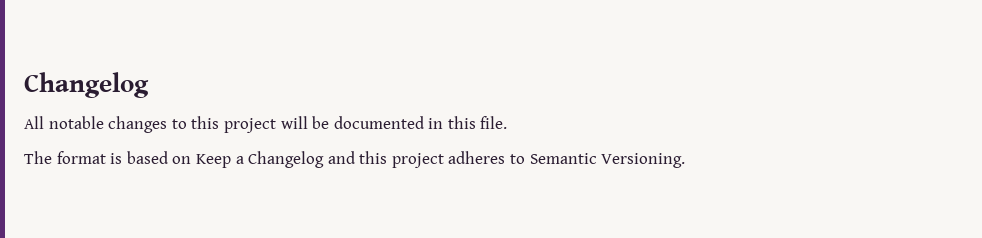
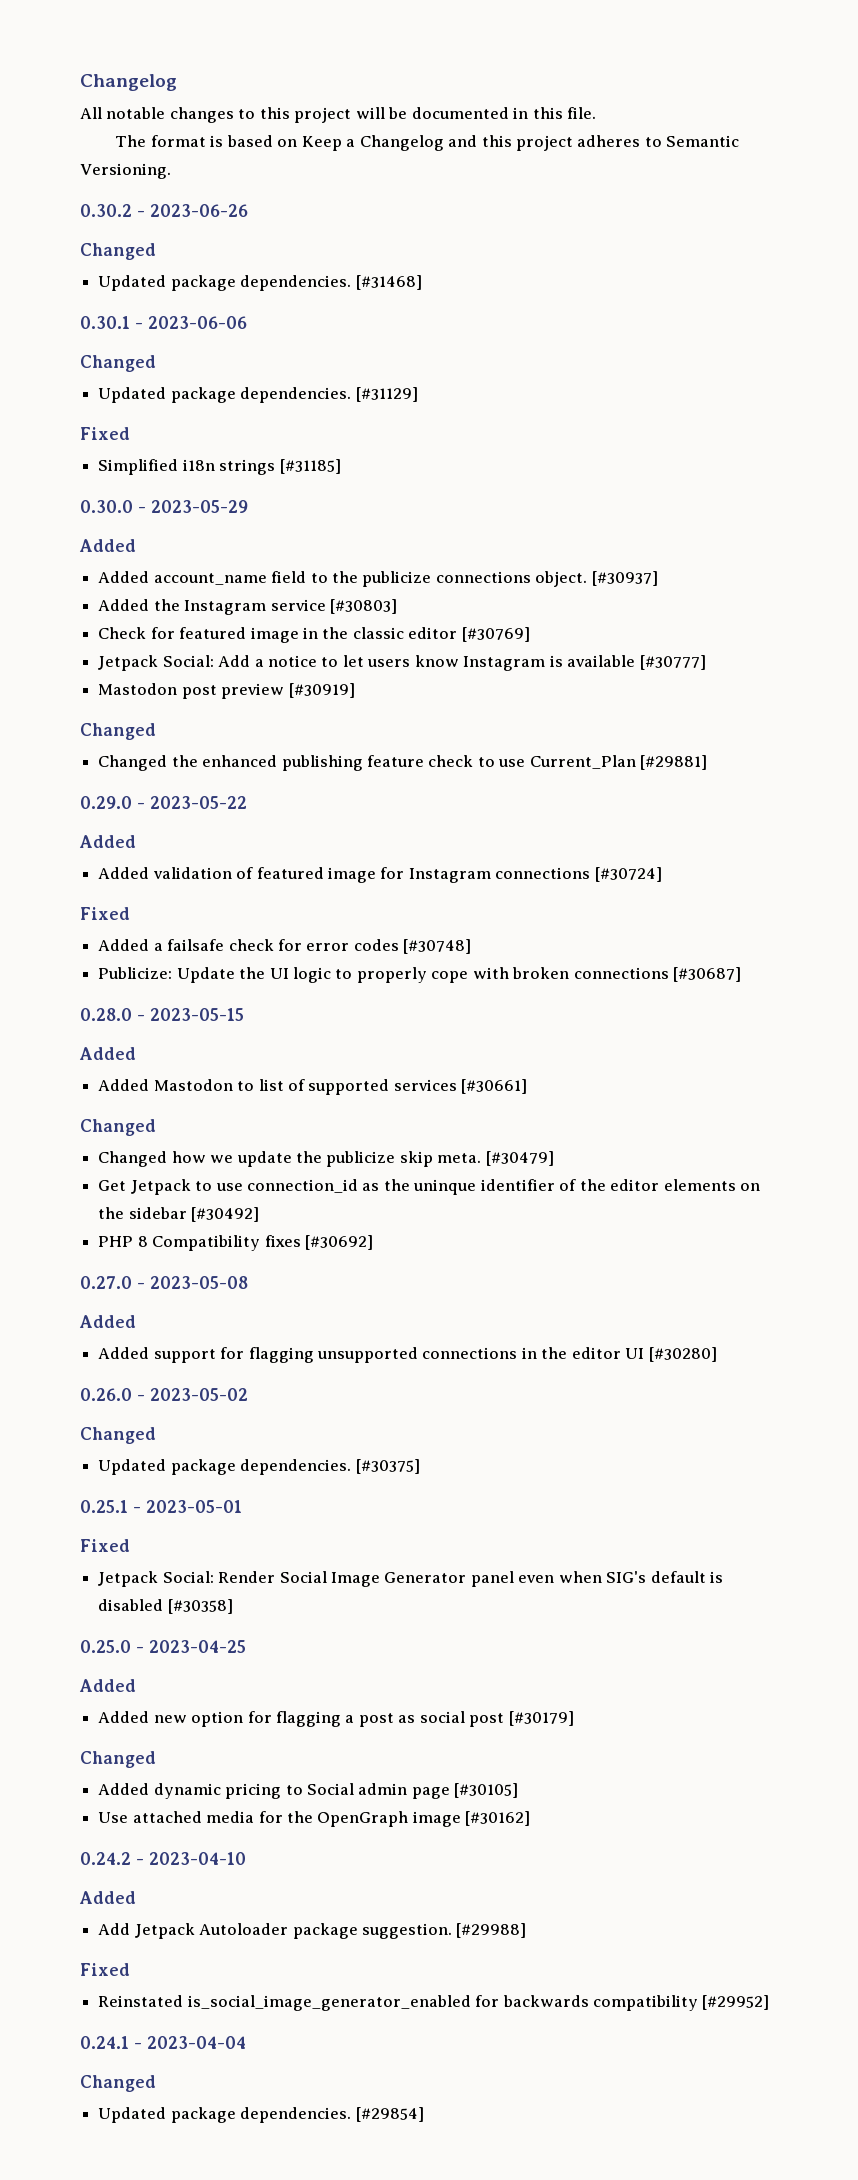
+ 0.30.2 - 2023-06-26
+ Changed
+ Updated package dependencies. [#31468]
+ 0.30.1 - 2023-06-06
+ Changed
+ Updated package dependencies. [#31129]
+ Fixed
+ Simplified i18n strings [#31185]
+ 0.30.0 - 2023-05-29
+ Added
+ Added account_name field to the publicize connections object. [#30937]
+ Added the Instagram service [#30803]
+ Check for featured image in the classic editor [#30769]
+ Jetpack Social: Add a notice to let users know Instagram is available [#30777]
+ Mastodon post preview [#30919]
+ Changed
+ Changed the enhanced publishing feature check to use Current_Plan [#29881]
+ 0.29.0 - 2023-05-22
+ Added
+ Added validation of featured image for Instagram connections [#30724]
+ Fixed
+ Added a failsafe check for error codes [#30748]
+ Publicize: Update the UI logic to properly cope with broken connections [#30687]
+ 0.28.0 - 2023-05-15
+ Added
+ Added Mastodon to list of supported services [#30661]
+ Changed
+ Changed how we update the publicize skip meta. [#30479]
+ Get Jetpack to use connection_id as the uninque identifier of the editor elements on the sidebar [#30492]
+ PHP 8 Compatibility fixes [#30692]
+ 0.27.0 - 2023-05-08
+ Added
+ Added support for flagging unsupported connections in the editor UI [#30280]
+ 0.26.0 - 2023-05-02
+ Changed
+ Updated package dependencies. [#30375]
+ 0.25.1 - 2023-05-01
+ Fixed
+ Jetpack Social: Render Social Image Generator panel even when SIG's default is disabled [#30358]
+ 0.25.0 - 2023-04-25
+ Added
+ Added new option for flagging a post as social post [#30179]
+ Changed
+ Added dynamic pricing to Social admin page [#30105]
+ Use attached media for the OpenGraph image [#30162]
+ 0.24.2 - 2023-04-10
+ Added
+ Add Jetpack Autoloader package suggestion. [#29988]
+ Fixed
+ Reinstated is_social_image_generator_enabled for backwards compatibility [#29952]
+ 0.24.1 - 2023-04-04
+ Changed
+ Updated package dependencies. [#29854]

